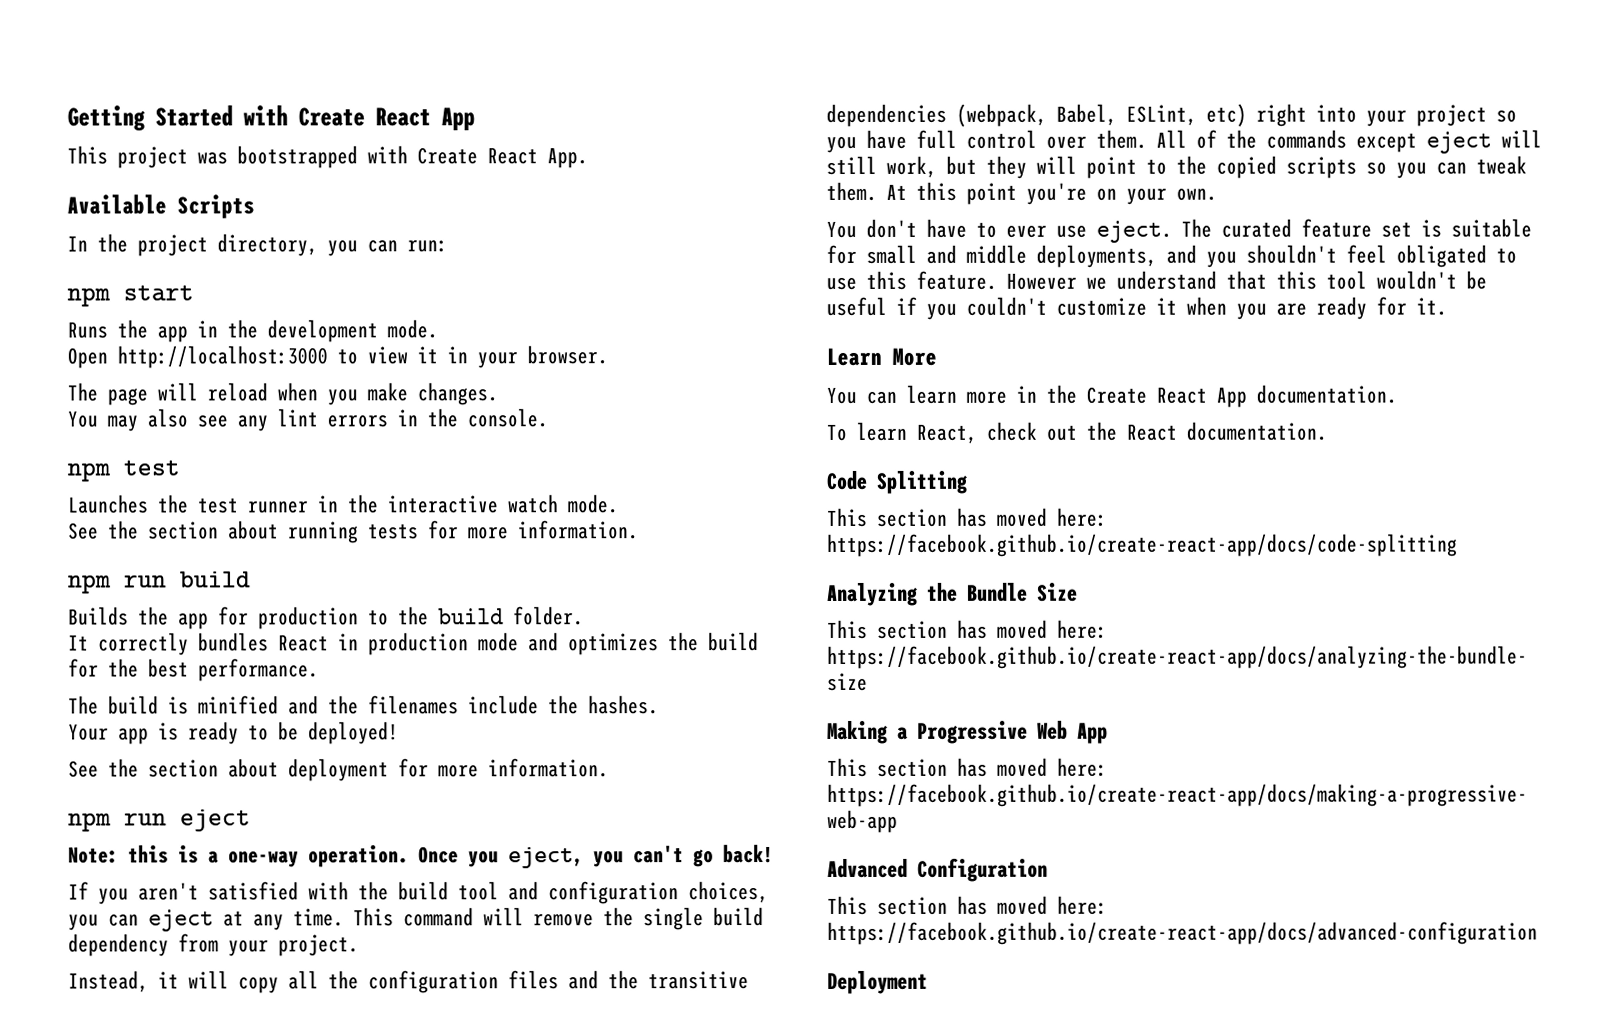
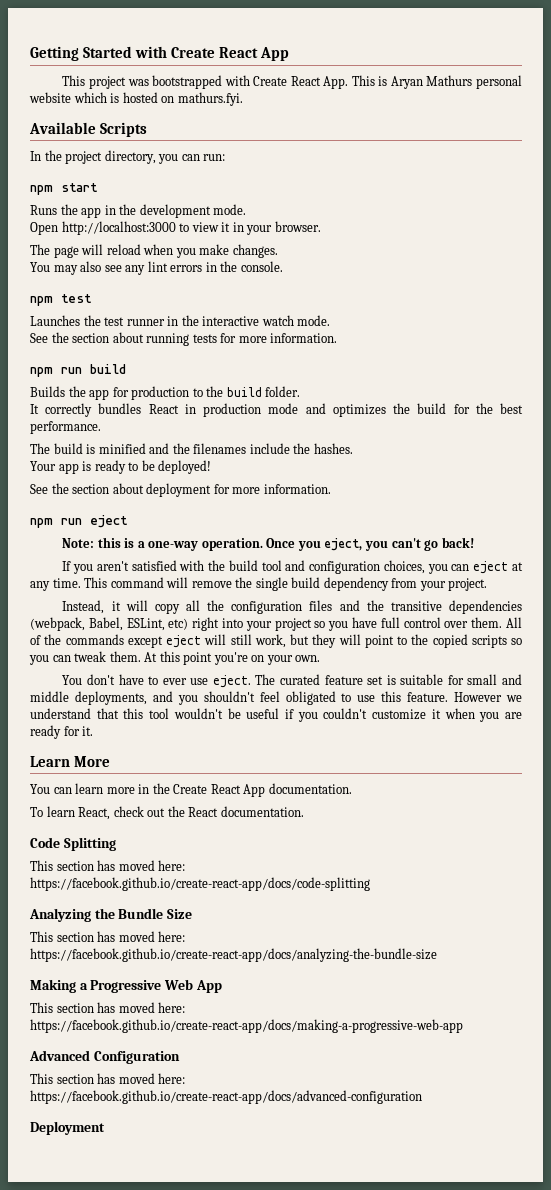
- This project was bootstrapped with Create React App.
+ This project was bootstrapped with Create React App. This is Aryan Mathurs personal website which is hosted on mathurs.fyi.

